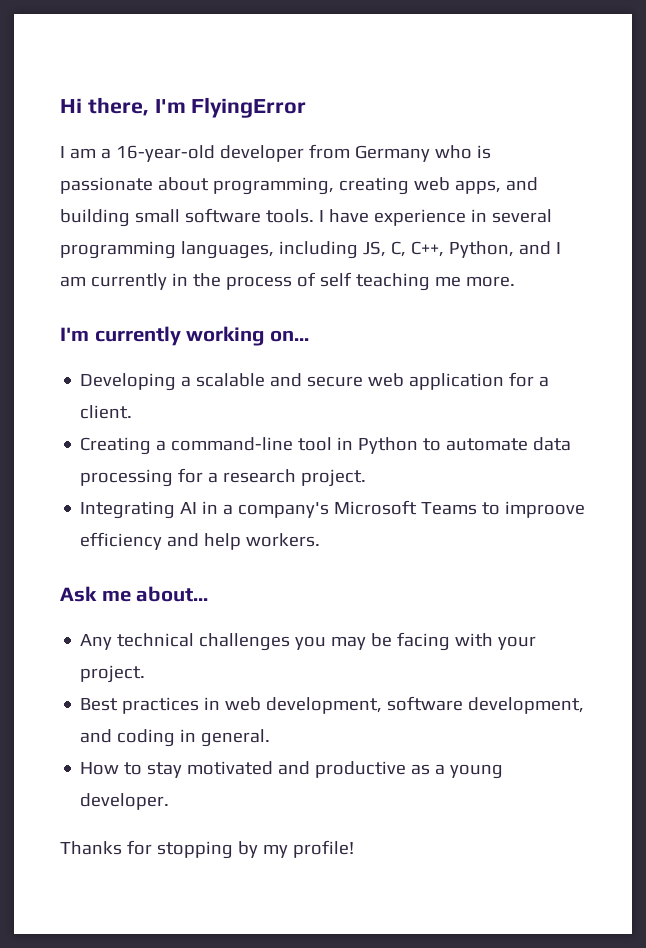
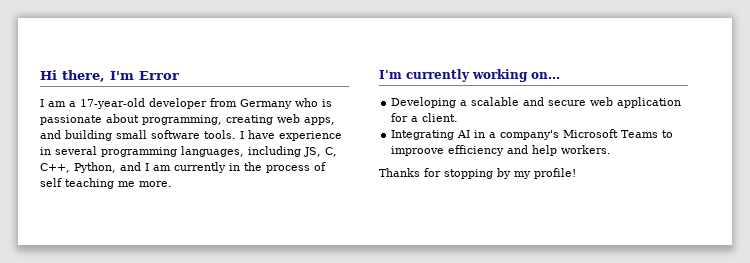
- Hi there, I'm FlyingError
+ Hi there, I'm Error
- I am a 16-year-old developer from Germany who is passionate about programming, creating web apps, and building small software tools.
+ I am a 17-year-old developer from Germany who is passionate about programming, creating web apps, and building small software tools.
- Creating a command-line tool in Python to automate data processing for a research project.
- Ask me about...
- Any technical challenges you may be facing with your project.
- Best practices in web development, software development, and coding in general.
- How to stay motivated and productive as a young developer.

